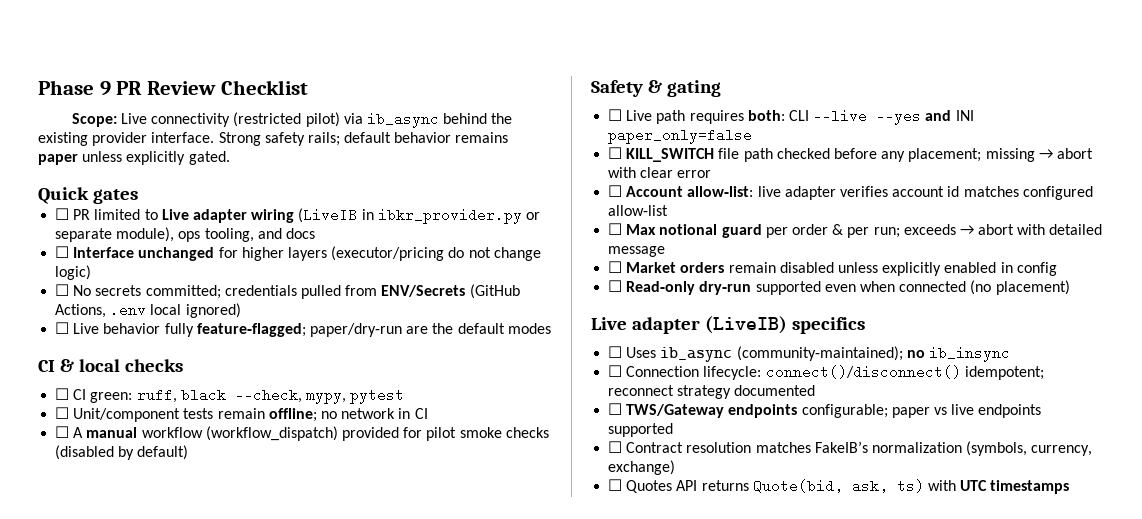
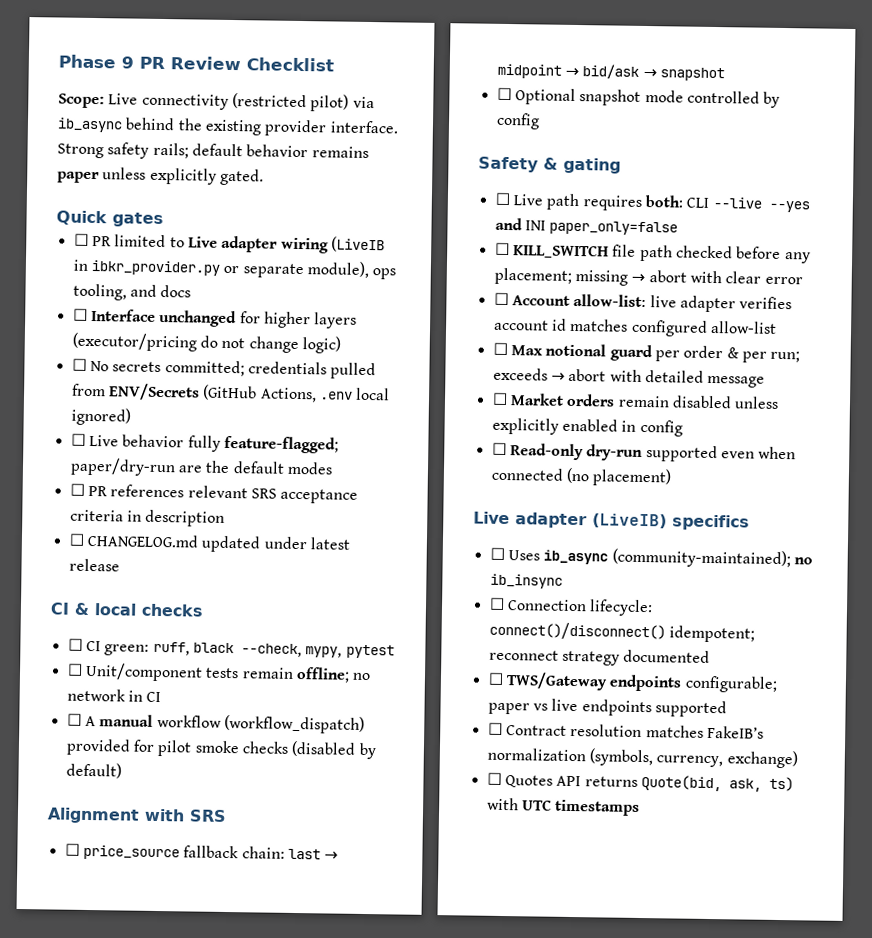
+ ☐ PR references relevant SRS acceptance criteria in description
+ ☐ CHANGELOG.md updated under latest release
+ Alignment with SRS
+ ☐ price_source fallback chain: last → midpoint → bid/ask → snapshot
+ ☐ Optional snapshot mode controlled by config

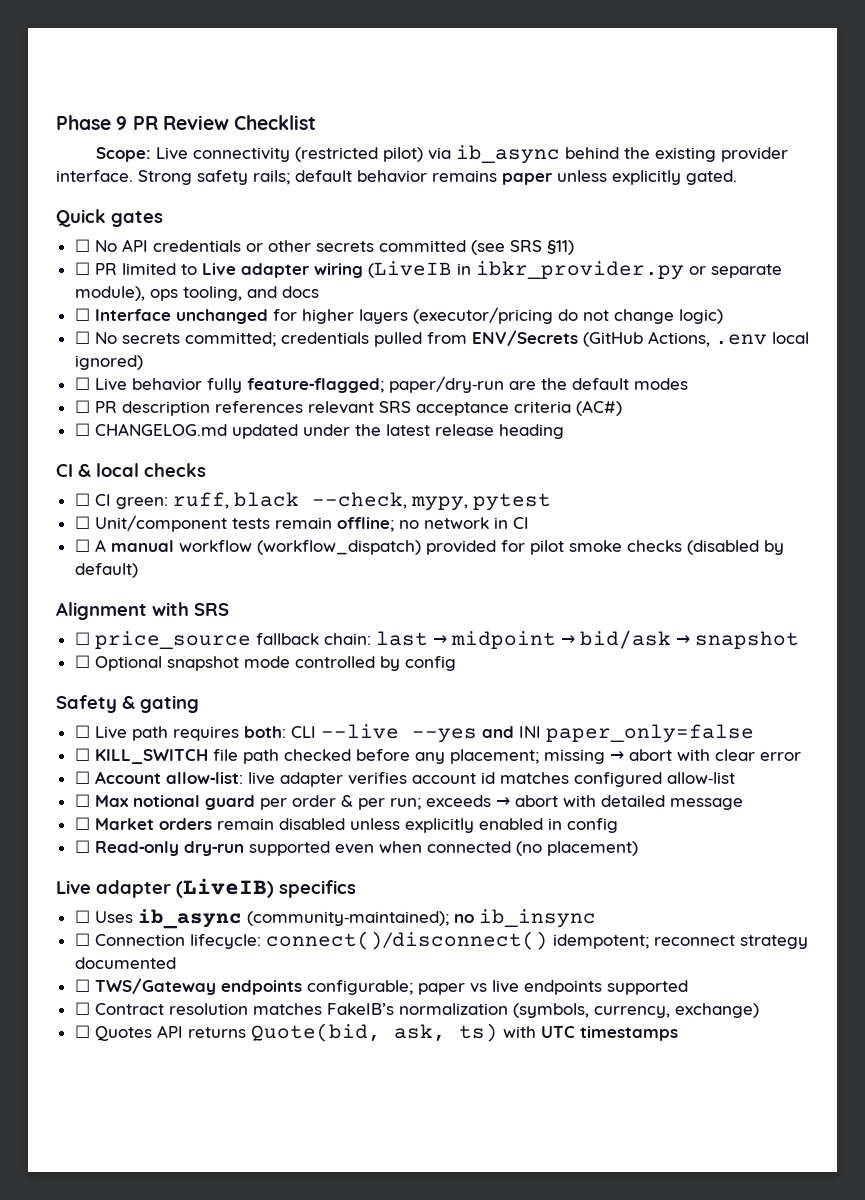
+ ☐ No API credentials or other secrets committed (see SRS §11)
- ☐ PR references relevant SRS acceptance criteria in description
+ ☐ PR description references relevant SRS acceptance criteria (AC#)
- ☐ CHANGELOG.md updated under latest release
+ ☐ CHANGELOG.md updated under the latest release heading

